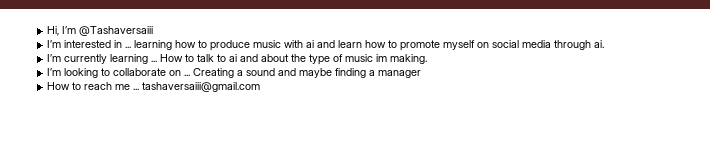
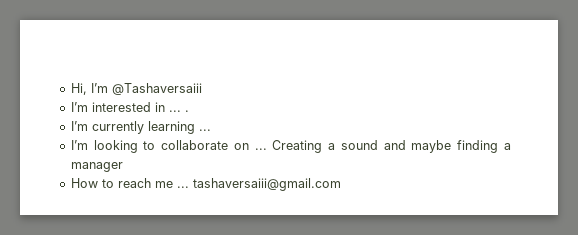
- I’m interested in ... learning how to produce music with ai and learn how to promote myself on social media through ai.
- I’m currently learning ... How to talk to ai and about the type of music im making.
+ I’m interested in ... .
+ I’m currently learning ...

